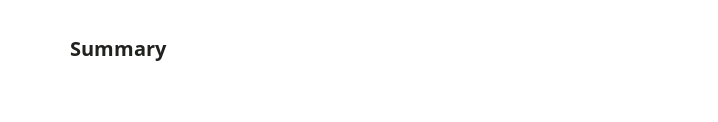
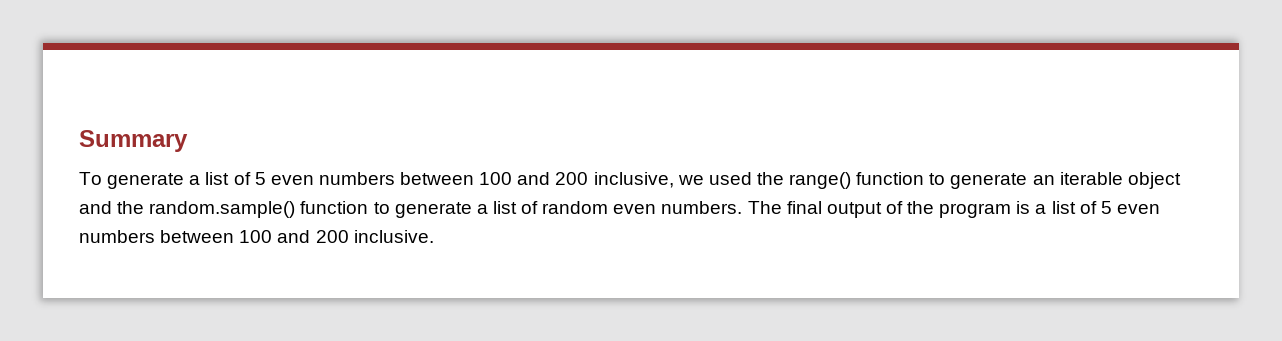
+ To generate a list of 5 even numbers between 100 and 200 inclusive, we used the range() function to generate an iterable object and the random.sample() function to generate a list of random even numbers. The final output of the program is a list of 5 even numbers between 100 and 200 inclusive.

